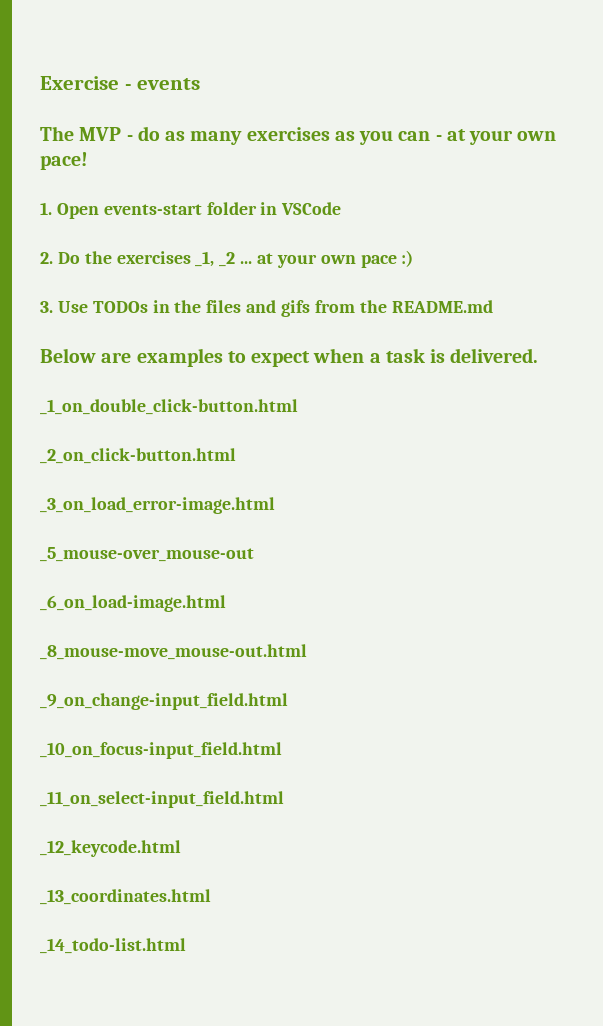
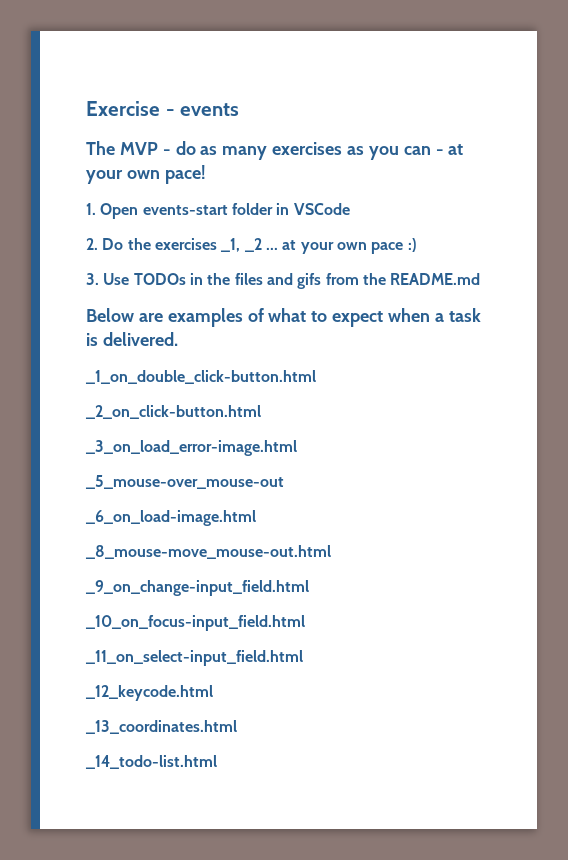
- Below are examples to expect when a task is delivered.
+ Below are examples of what to expect when a task is delivered.

